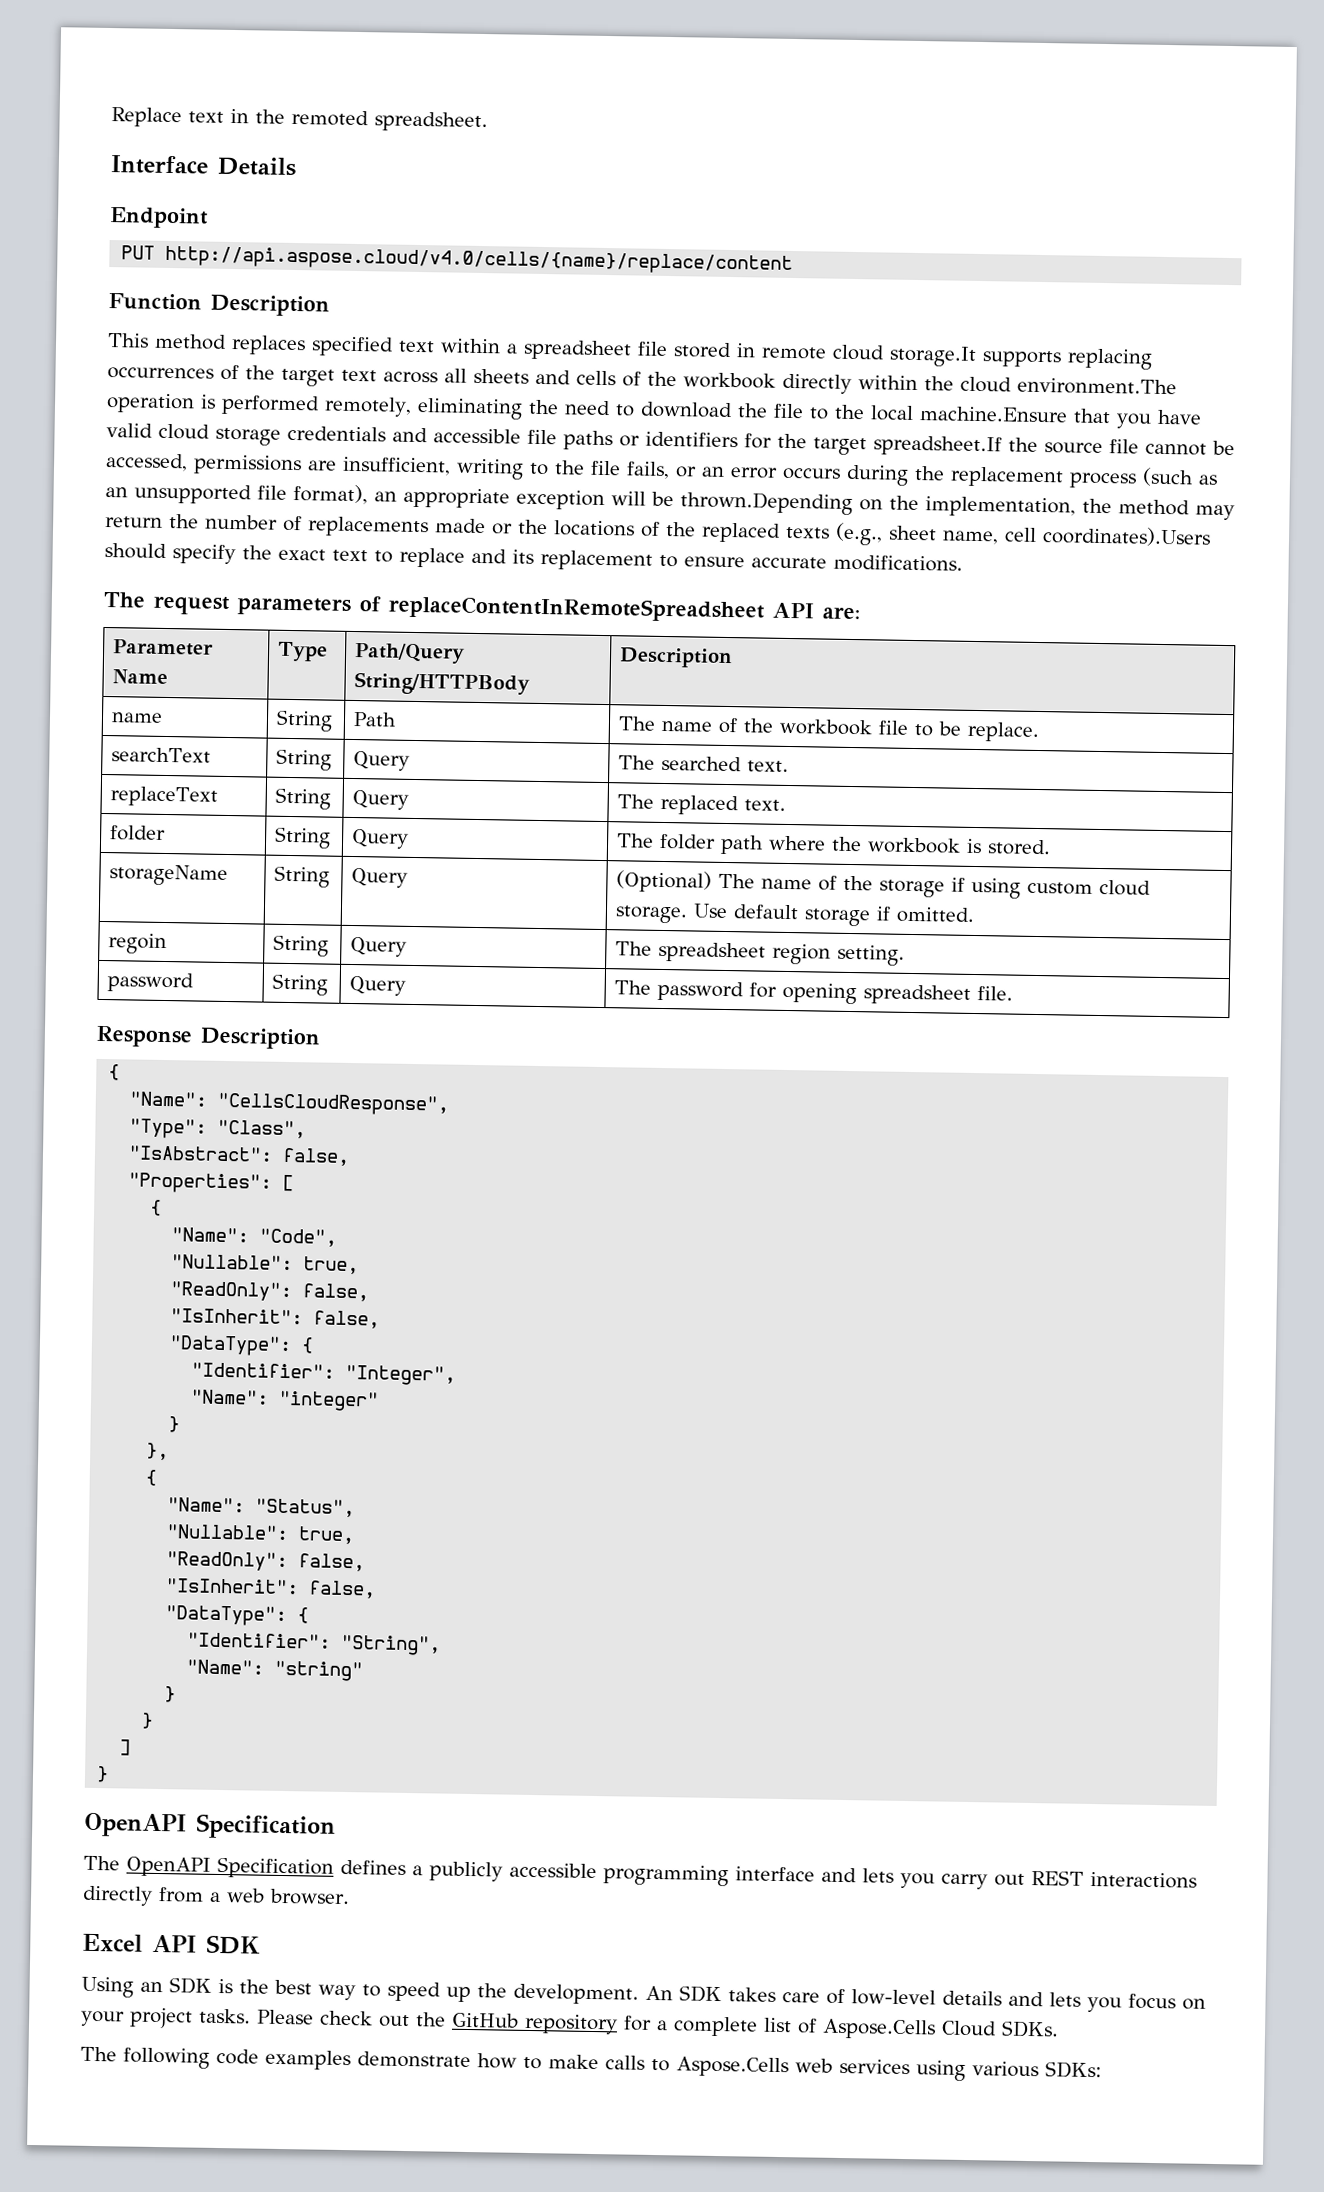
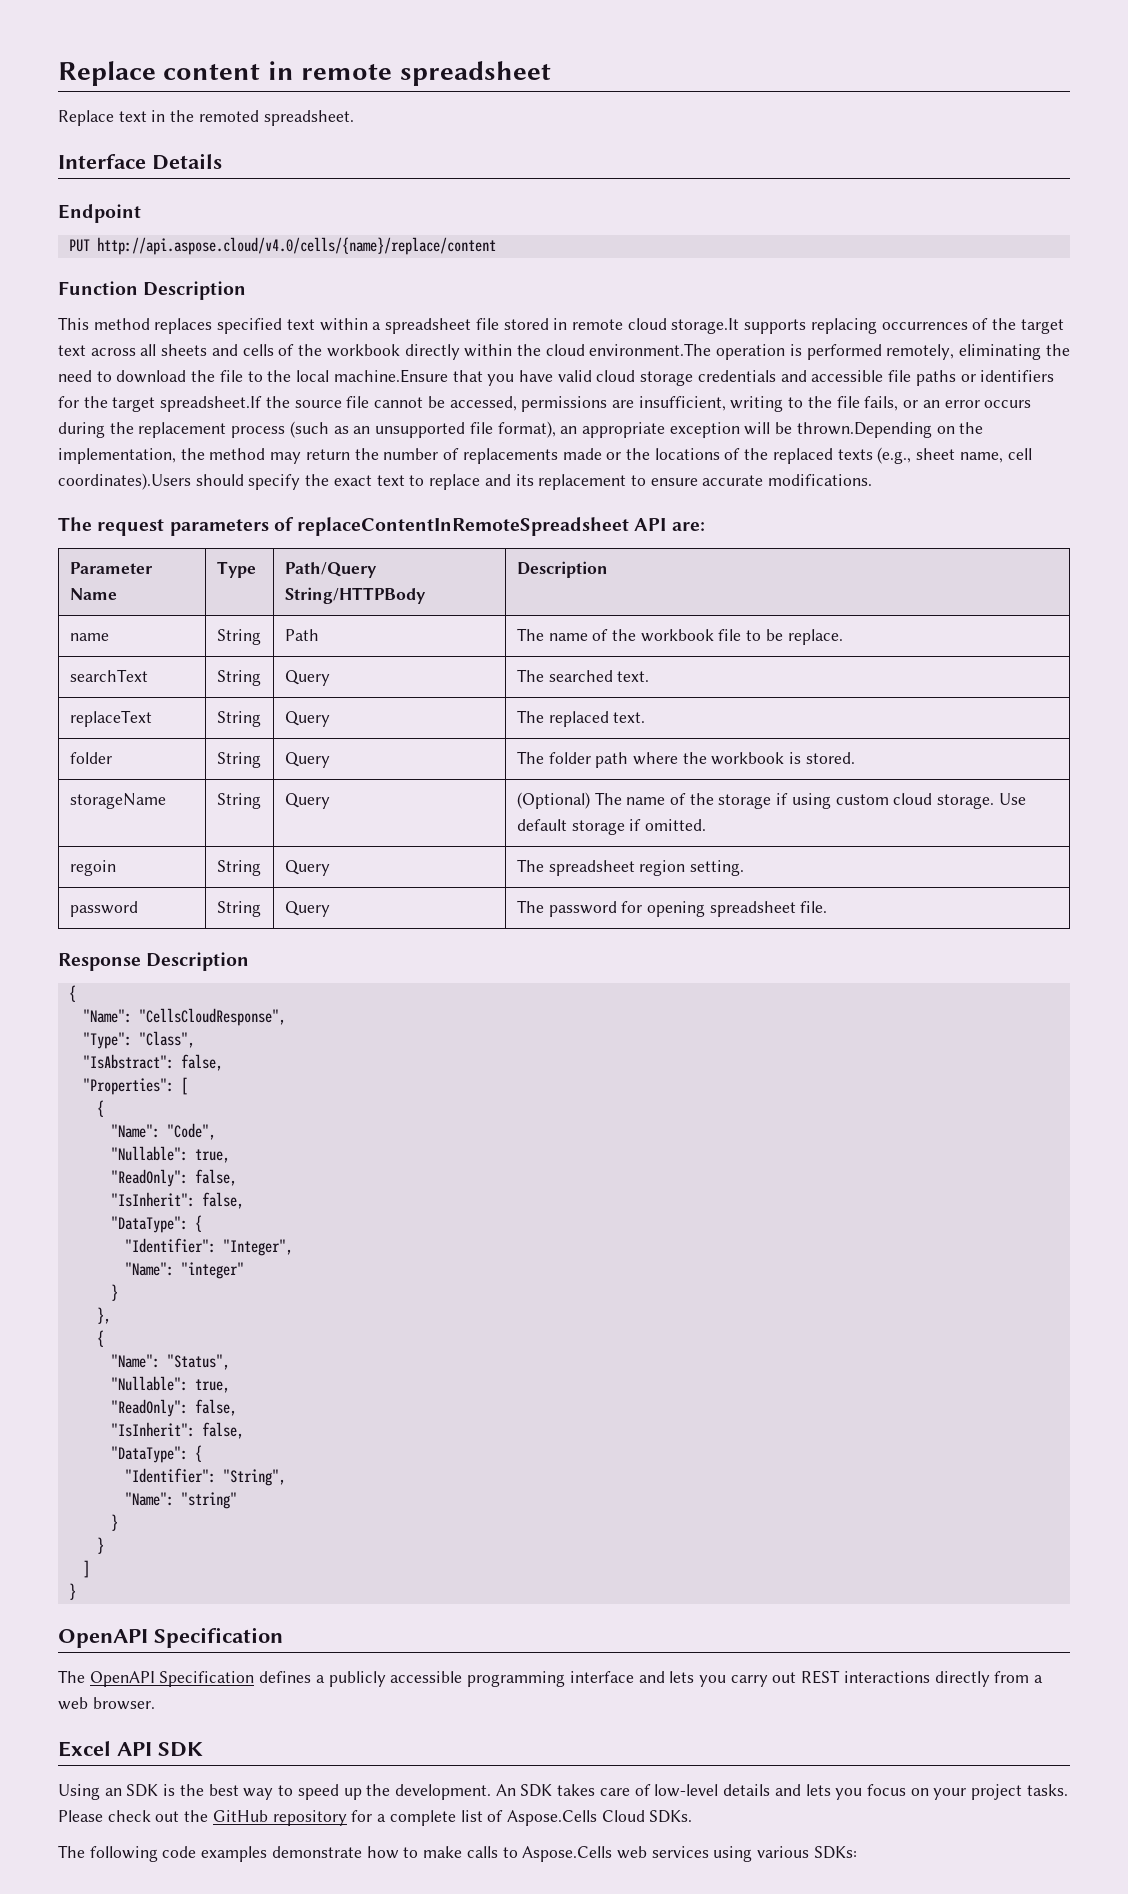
+ Replace content in remote spreadsheet

